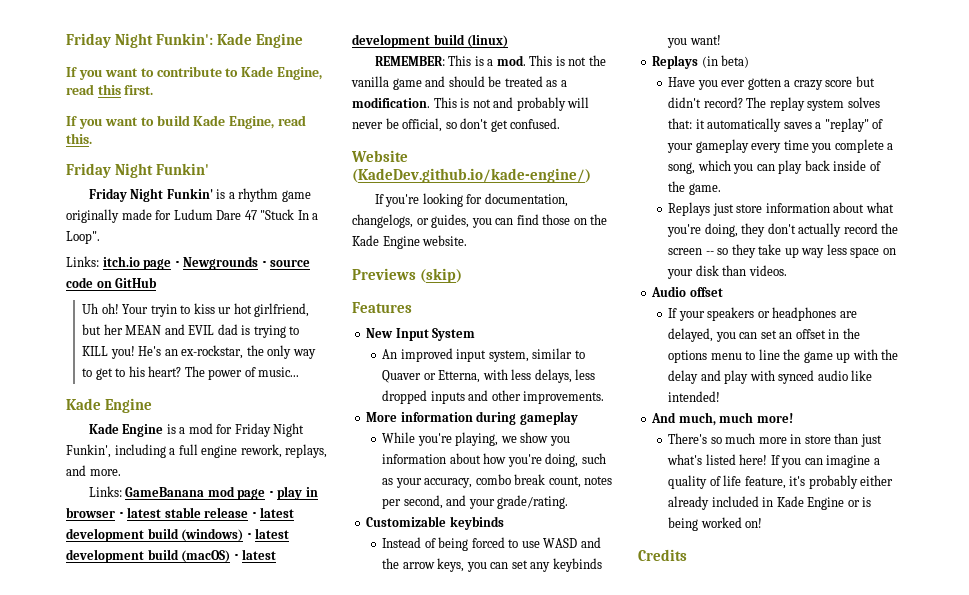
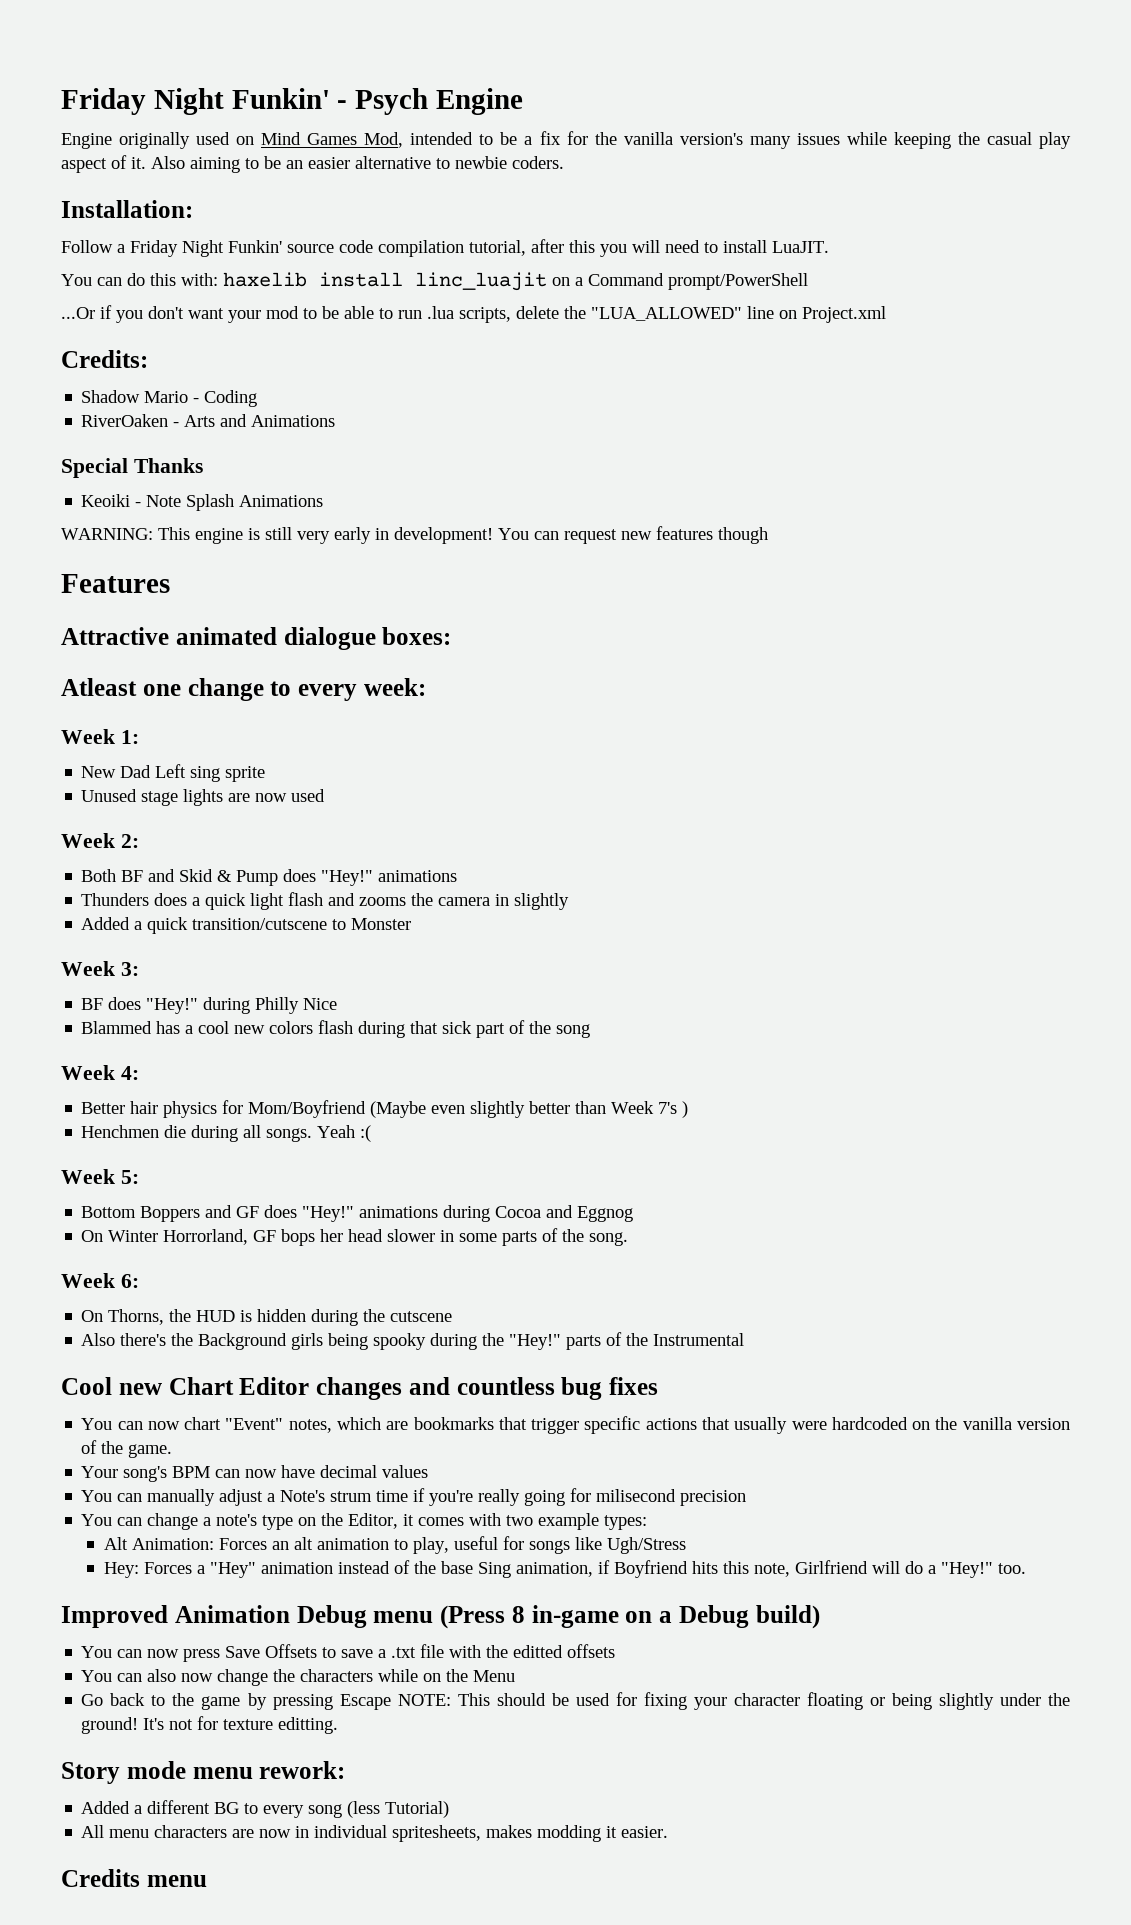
- Friday Night Funkin': Kade Engine
- If you want to contribute to Kade Engine, read this first.
- If you want to build Kade Engine, read this.
- Friday Night Funkin'
- Friday Night Funkin' is a rhythm game originally made for Ludum Dare 47 "Stuck In a Loop".
- Links: itch.io page ⋅ Newgrounds ⋅ source code on GitHub
- Uh oh! Your tryin to kiss ur hot girlfriend, but her MEAN and EVIL dad is trying to KILL you! He's an ex-rockstar, the only way to get to his heart? The power of music...
- Kade Engine
- Kade Engine is a mod for Friday Night Funkin', including a full engine rework, replays, and more.
- Links: GameBanana mod page ⋅ play in browser ⋅ latest stable release ⋅ latest development build (windows) ⋅ latest development build (macOS) ⋅ latest development build (linux)
- REMEMBER: This is a mod. This is not the vanilla game and should be treated as a modification. This is not and probably will never be official, so don't get confused.
- Website (KadeDev.github.io/kade-engine/)
- If you're looking for documentation, changelogs, or guides, you can find those on the Kade Engine website.
- Previews (skip)
+ Friday Night Funkin' - Psych Engine
+ Engine originally used on Mind Games Mod, intended to be a fix for the vanilla version's many issues while keeping the casual play aspect of it. Also aiming to be an easier alternative to newbie coders.
+ Installation:
+ Follow a Friday Night Funkin' source code compilation tutorial, after this you will need to install LuaJIT.
+ You can do this with: haxelib install linc_luajit on a Command prompt/PowerShell
+ ...Or if you don't want your mod to be able to run .lua scripts, delete the "LUA_ALLOWED" line on Project.xml
+ Credits:
+ Shadow Mario - Coding
+ RiverOaken - Arts and Animations
+ Special Thanks
+ Keoiki - Note Splash Animations
+ WARNING: This engine is still very early in development! You can request new features though
  Features
- New Input System
- An improved input system, similar to Quaver or Etterna, with less delays, less dropped inputs and other improvements.
- More information during gameplay
- While you're playing, we show you information about how you're doing, such as your accuracy, combo break count, notes per second, and your grade/rating.
- Customizable keybinds
- Instead of being forced to use WASD and the arrow keys, you can set any keybinds you want!
- Replays (in beta)
- Have you ever gotten a crazy score but didn't record? The replay system solves that: it automatically saves a "replay" of your gameplay every time you complete a song, which you can play back inside of the game.
- Replays just store information about what you're doing, they don't actually record the screen -- so they take up way less space on your disk than videos.
- Audio offset
- If your speakers or headphones are delayed, you can set an offset in the options menu to line the game up with the delay and play with synced audio like intended!
- And much, much more!
- There's so much more in store than just what's listed here! If you can imagine a quality of life feature, it's probably either already included in Kade Engine or is being worked on!
+ Attractive animated dialogue boxes:
+ Atleast one change to every week:
+ Week 1:
+ New Dad Left sing sprite
+ Unused stage lights are now used
+ Week 2:
+ Both BF and Skid & Pump does "Hey!" animations
+ Thunders does a quick light flash and zooms the camera in slightly
+ Added a quick transition/cutscene to Monster
+ Week 3:
+ BF does "Hey!" during Philly Nice
+ Blammed has a cool new colors flash during that sick part of the song
+ Week 4:
+ Better hair physics for Mom/Boyfriend (Maybe even slightly better than Week 7's )
+ Henchmen die during all songs. Yeah :(
+ Week 5:
+ Bottom Boppers and GF does "Hey!" animations during Cocoa and Eggnog
+ On Winter Horrorland, GF bops her head slower in some parts of the song.
+ Week 6:
+ On Thorns, the HUD is hidden during the cutscene
+ Also there's the Background girls being spooky during the "Hey!" parts of the Instrumental
+ Cool new Chart Editor changes and countless bug fixes
+ You can now chart "Event" notes, which are bookmarks that trigger specific actions that usually were hardcoded on the vanilla version of the game.
+ Your song's BPM can now have decimal values
+ You can manually adjust a Note's strum time if you're really going for milisecond precision
+ You can change a note's type on the Editor, it comes with two example types:
+ Alt Animation: Forces an alt animation to play, useful for songs like Ugh/Stress
+ Hey: Forces a "Hey" animation instead of the base Sing animation, if Boyfriend hits this note, Girlfriend will do a "Hey!" too.
+ Improved Animation Debug menu (Press 8 in-game on a Debug build)
+ You can now press Save Offsets to save a .txt file with the editted offsets
+ You can also now change the characters while on the Menu
+ Go back to the game by pressing Escape NOTE: This should be used for fixing your character floating or being slightly under the ground! It's not for texture editting.
+ Story mode menu rework:
+ Added a different BG to every song (less Tutorial)
+ All menu characters are now in individual spritesheets, makes modding it easier.
- Credits
+ Credits menu

